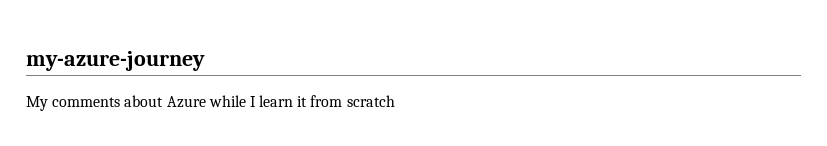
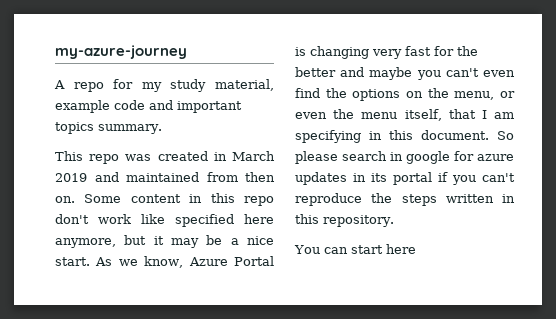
- My comments about Azure while I learn it from scratch
+ A repo for my study material, example code and important topics summary.
+ This repo was created in March 2019 and maintained from then on. Some content in this repo don't work like specified here anymore, but it may be a nice start. As we know, Azure Portal is changing very fast for the better and maybe you can't even find the options on the menu, or even the menu itself, that I am specifying in this document. So please search in google for azure updates in its portal if you can't reproduce the steps written in this repository.
+ You can start here

